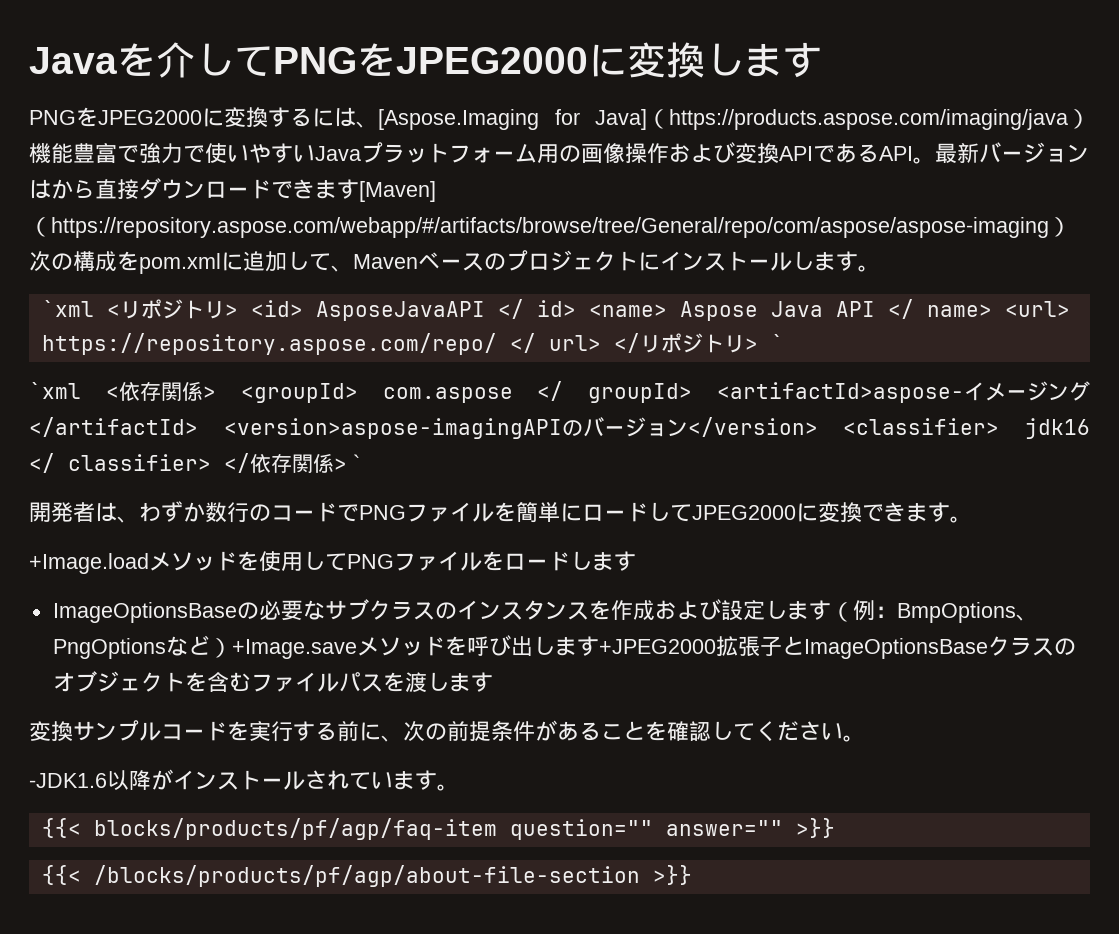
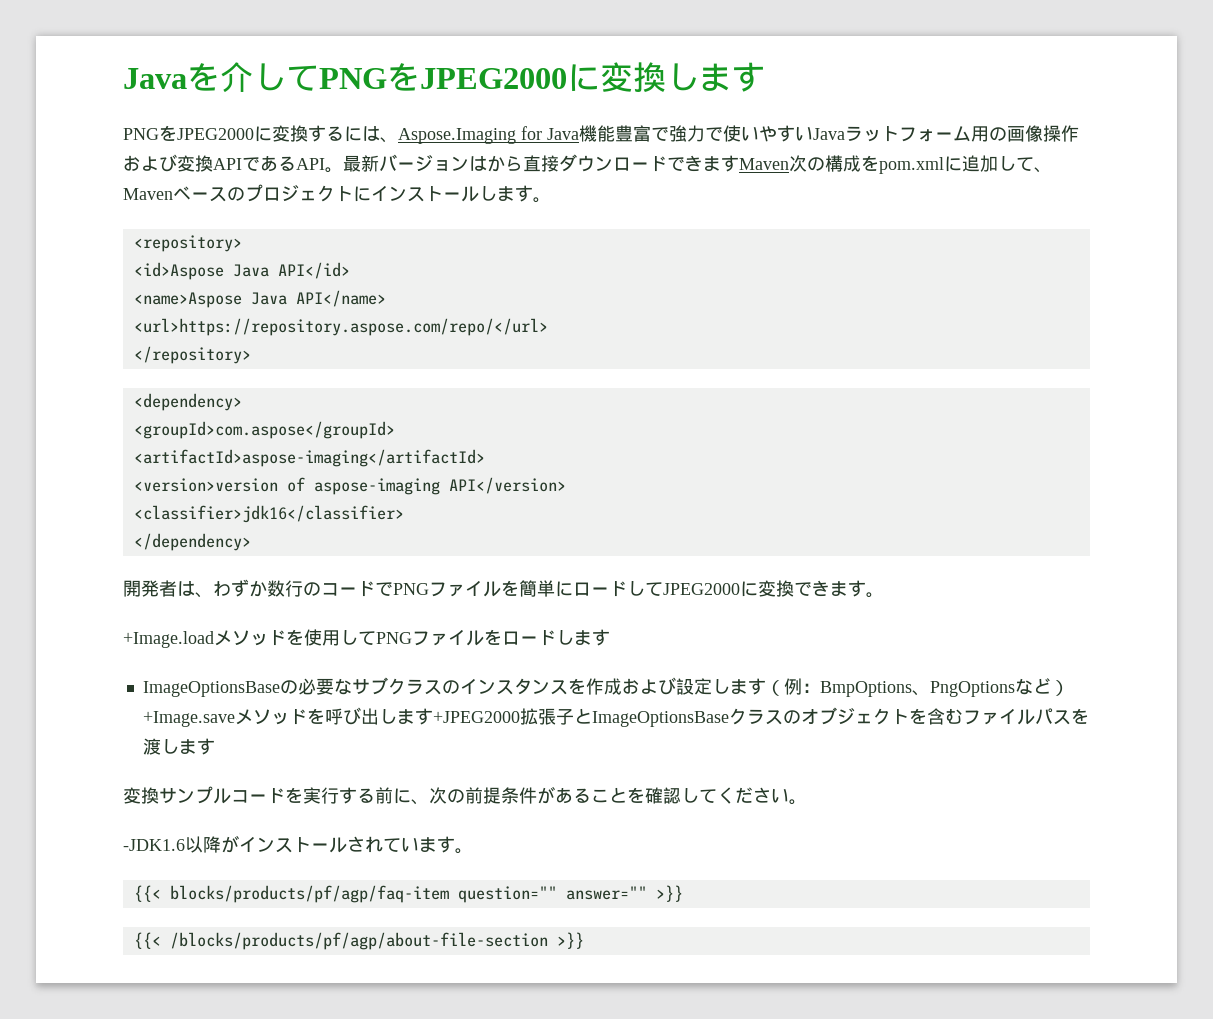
- PNGをJPEG2000に変換するには、[Aspose.Imaging for Java]（https://products.aspose.com/imaging/java）機能豊富で強力で使いやすいJavaプラットフォーム用の画像操作および変換APIであるAPI。
+ PNGをJPEG2000に変換するには、Aspose.Imaging for Java機能豊富で強力で使いやすいJavaラットフォーム用の画像操作および変換APIであるAPI。
- 最新バージョンはから直接ダウンロードできます[Maven]（https://repository.aspose.com/webapp/#/artifacts/browse/tree/General/repo/com/aspose/aspose-imaging）次の構成をpom.xmlに追加して、Mavenベースのプロジェクトにインストールします。
+ 最新バージョンはから直接ダウンロードできますMaven次の構成をpom.xmlに追加して、Mavenベースのプロジェクトにインストールします。
- `xml <リポジトリ> <id> AsposeJavaAPI </ id> <name> Aspose Java API </ name> <url> https://repository.aspose.com/repo/ </ url> </リポジトリ> `
- `xml <依存関係> <groupId> com.aspose </ groupId> <artifactId>aspose-イメージング</artifactId> <version>aspose-imagingAPIのバージョン</version> <classifier> jdk16 </ classifier> </依存関係> `
+ <repository>
+ <id>Aspose Java API</id>
+ <name>Aspose Java API</name>
+ <url>https://repository.aspose.com/repo/</url>
+ </repository>
+ <dependency>
+ <groupId>com.aspose</groupId>
+ <artifactId>aspose-imaging</artifactId>
+ <version>version of aspose-imaging API</version>
+ <classifier>jdk16</classifier>
+ </dependency>

